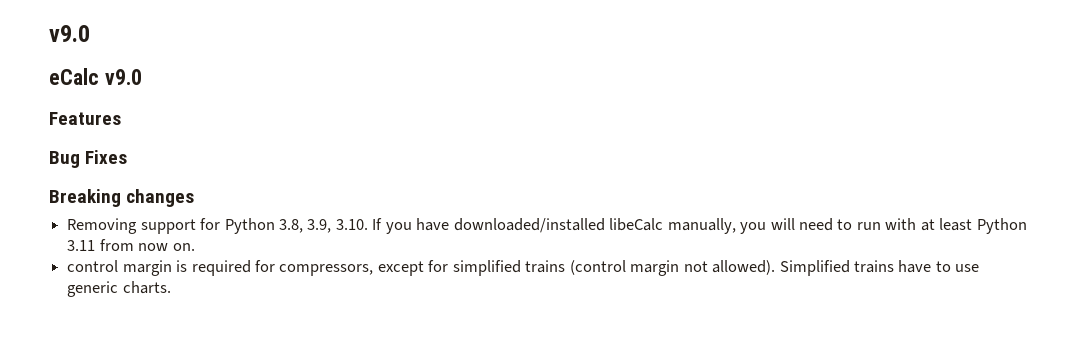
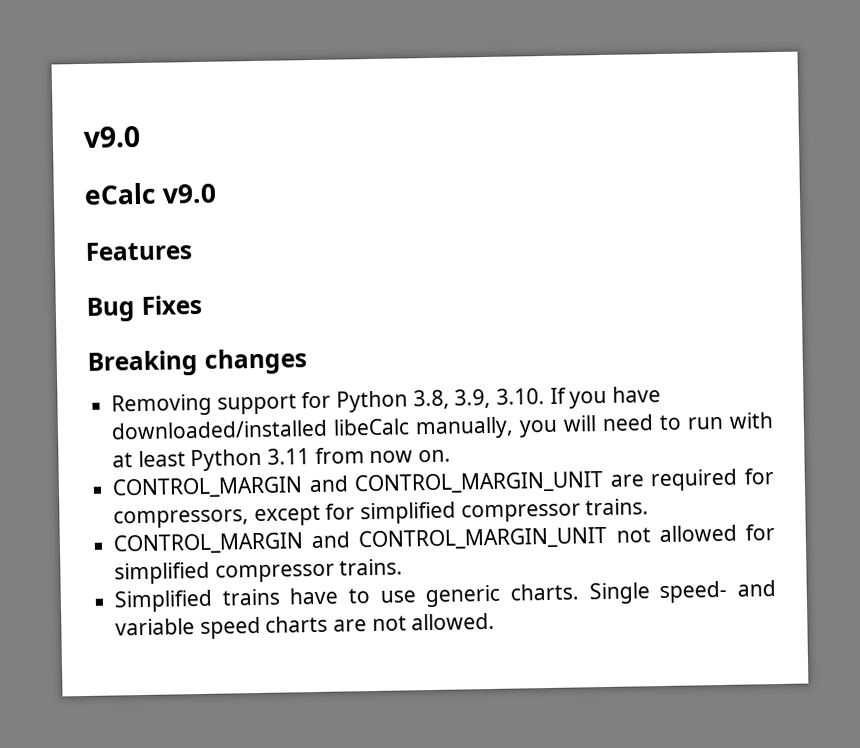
- control margin is required for compressors, except for simplified trains (control margin not allowed). Simplified trains have to use generic charts.
+ CONTROL_MARGIN and CONTROL_MARGIN_UNIT are required for compressors, except for simplified compressor trains.
+ CONTROL_MARGIN and CONTROL_MARGIN_UNIT not allowed for simplified compressor trains.
+ Simplified trains have to use generic charts.
+ Single speed- and variable speed charts are not allowed.

